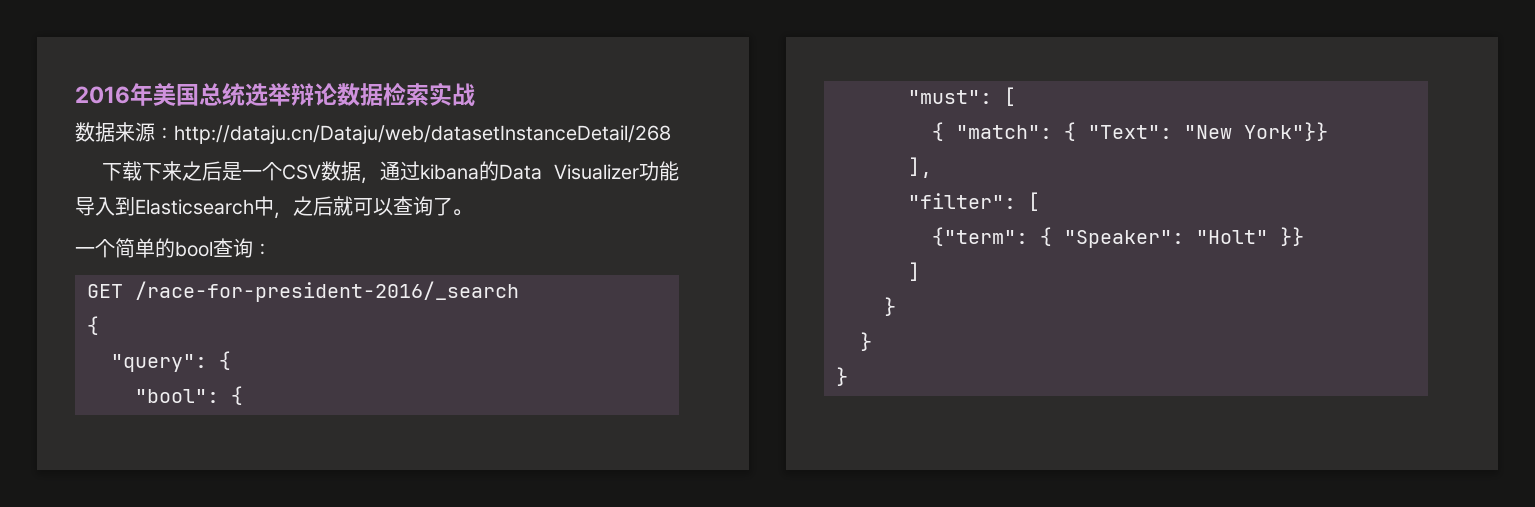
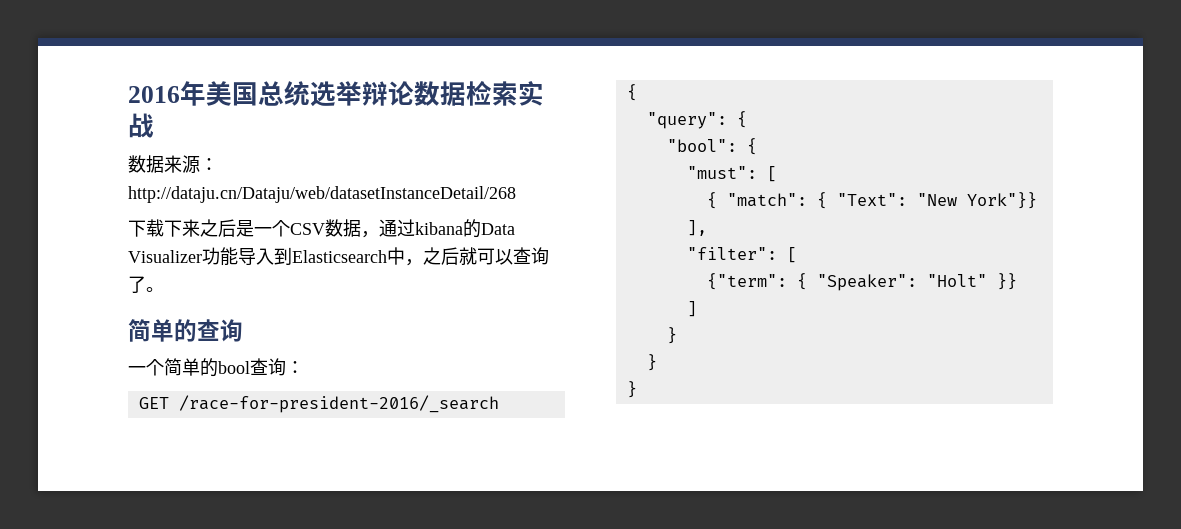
+ 简单的查询

